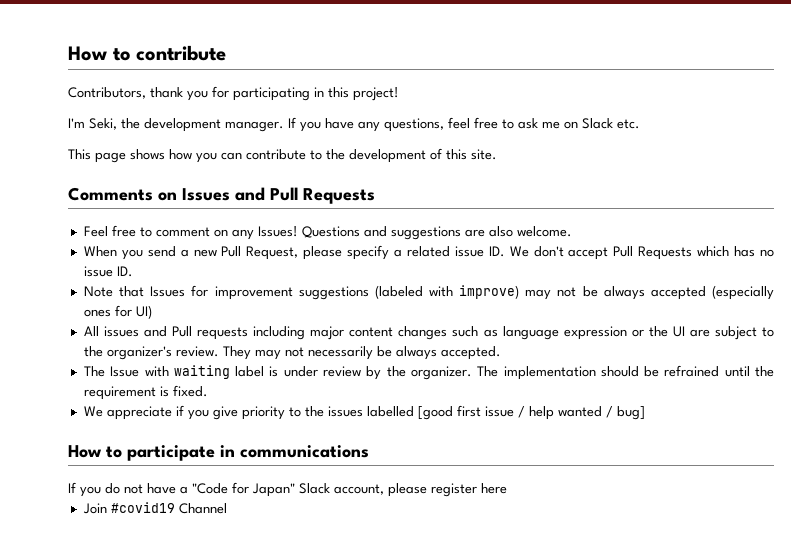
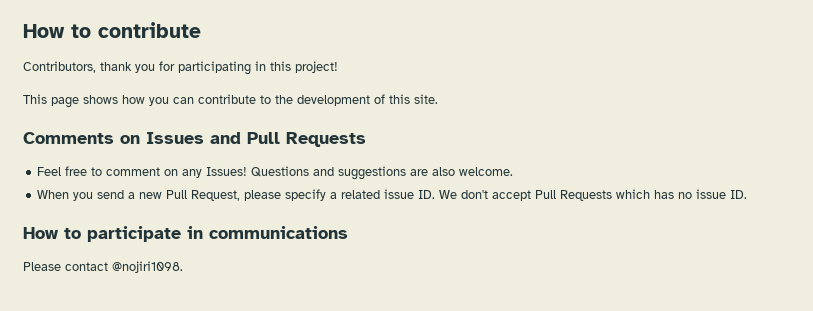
- I'm Seki, the development manager. If you have any questions, feel free to ask me on Slack etc.
- Note that Issues for improvement suggestions (labeled with improve) may not be always accepted (especially ones for UI)
- All issues and Pull requests including major content changes such as language expression or the UI are subject to the organizer's review. They may not necessarily be always accepted.
- The Issue with waiting label is under review by the organizer. The implementation should be refrained until the requirement is fixed.
- We appreciate if you give priority to the issues labelled [good first issue / help wanted / bug]
- If you do not have a "Code for Japan" Slack account, please register here
- Join #covid19 Channel
+ Please contact @nojiri1098.

